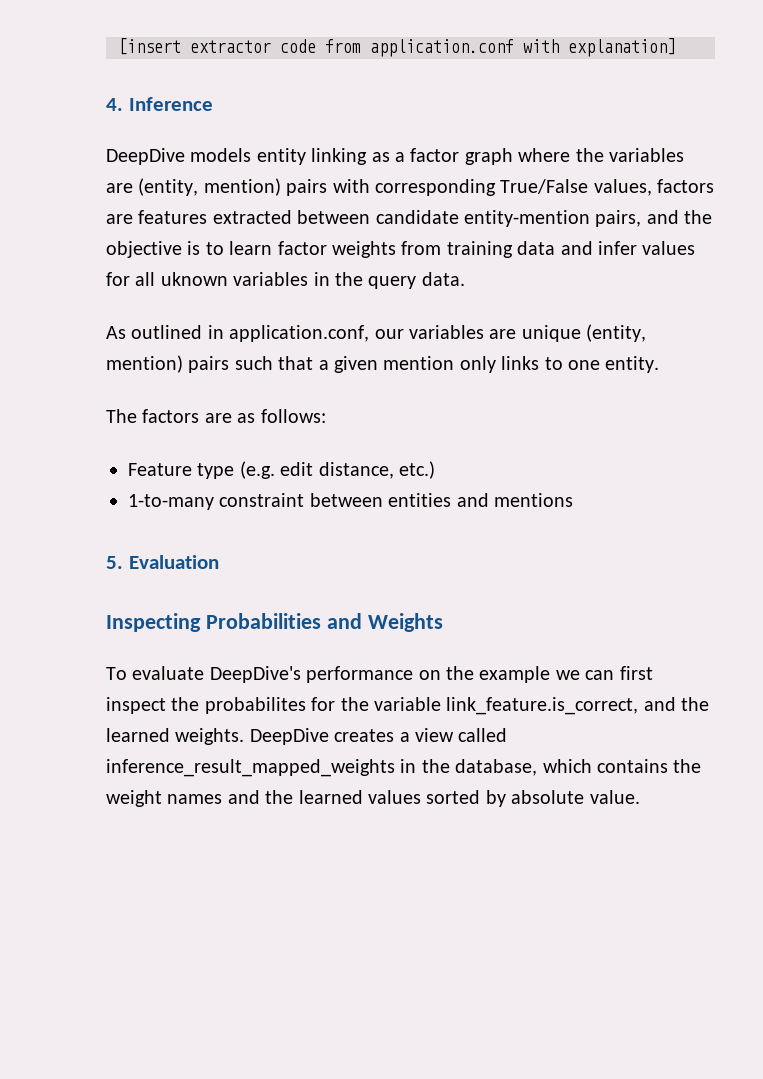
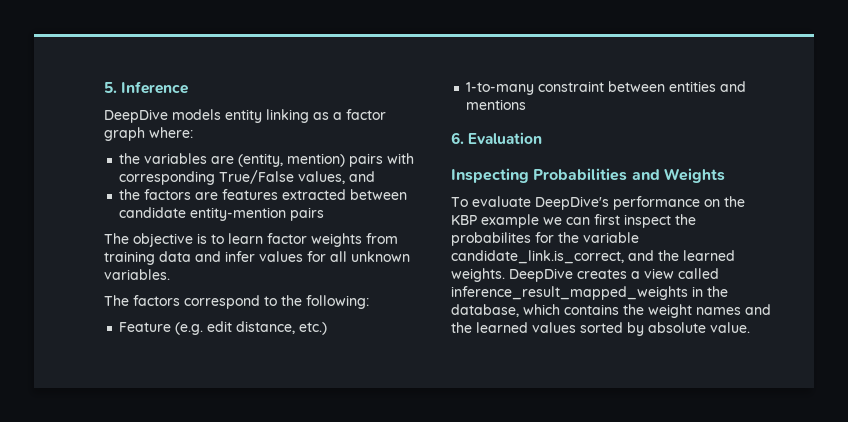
- [insert extractor code from application.conf with explanation]
- 4. Inference
+ 5. Inference
- DeepDive models entity linking as a factor graph where the variables are (entity, mention) pairs with corresponding True/False values, factors are features extracted between candidate entity-mention pairs, and the objective is to learn factor weights from training data and infer values for all uknown variables in the query data.
- As outlined in application.conf, our variables are unique (entity, mention) pairs such that a given mention only links to one entity.
- The factors are as follows:
+ DeepDive models entity linking as a factor graph where:
+ the variables are (entity, mention) pairs with corresponding True/False values, and
+ the factors are features extracted between candidate entity-mention pairs
+ The objective is to learn factor weights from training data and infer values for all unknown variables.
+ The factors correspond to the following:
- Feature type (e.g. edit distance, etc.)
+ Feature (e.g. edit distance, etc.)
- 5. Evaluation
+ 6. Evaluation
- To evaluate DeepDive's performance on the example we can first inspect the probabilites for the variable link_feature.is_correct, and the learned weights.
+ To evaluate DeepDive's performance on the KBP example we can first inspect the probabilites for the variable candidate_link.is_correct, and the learned weights.

